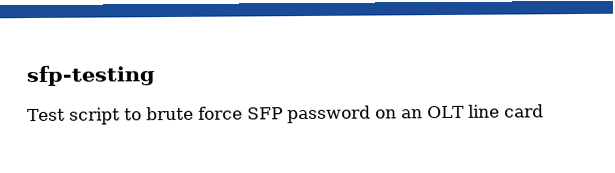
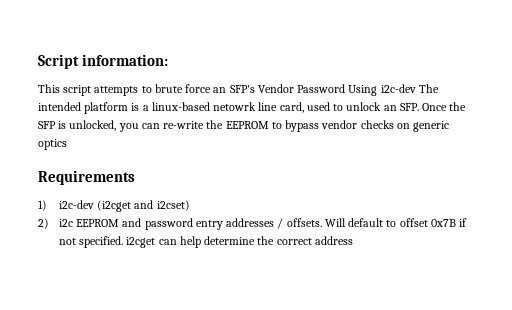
- sfp-testing
- Test script to brute force SFP password on an OLT line card
+ Script information:
+ This script attempts to brute force an SFP's Vendor Password Using i2c-dev The intended platform is a linux-based netowrk line card, used to unlock an SFP. Once the SFP is unlocked, you can re-write the EEPROM to bypass vendor checks on generic optics
+ Requirements
+ 1) i2c-dev (i2cget and i2cset)
+ 2) i2c EEPROM and password entry addresses / offsets. Will default to offset 0x7B if not specified. i2cget can help determine the correct address

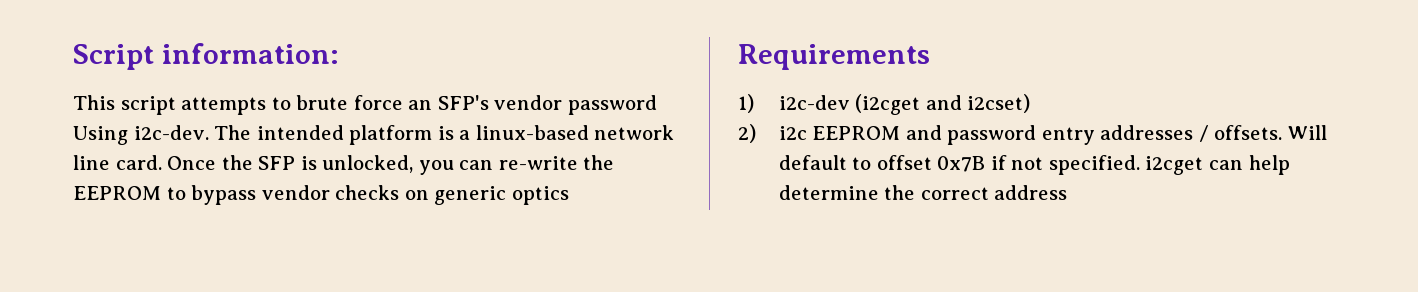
- This script attempts to brute force an SFP's Vendor Password Using i2c-dev The intended platform is a linux-based netowrk line card, used to unlock an SFP. Once the SFP is unlocked, you can re-write the EEPROM to bypass vendor checks on generic optics
+ This script attempts to brute force an SFP's vendor password Using i2c-dev. The intended platform is a linux-based network line card. Once the SFP is unlocked, you can re-write the EEPROM to bypass vendor checks on generic optics

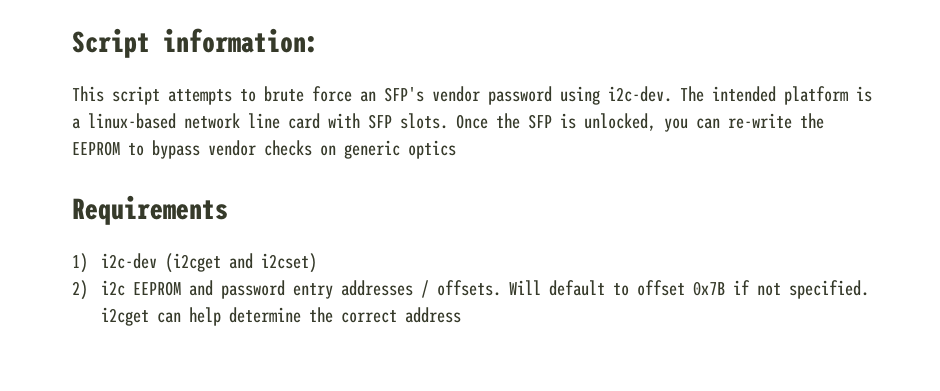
- This script attempts to brute force an SFP's vendor password Using i2c-dev.
+ This script attempts to brute force an SFP's vendor password using i2c-dev.
- The intended platform is a linux-based network line card.
+ The intended platform is a linux-based network line card with SFP slots.

